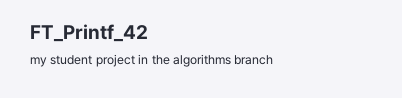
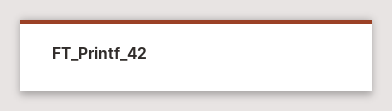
- my student project in the algorithms branch

